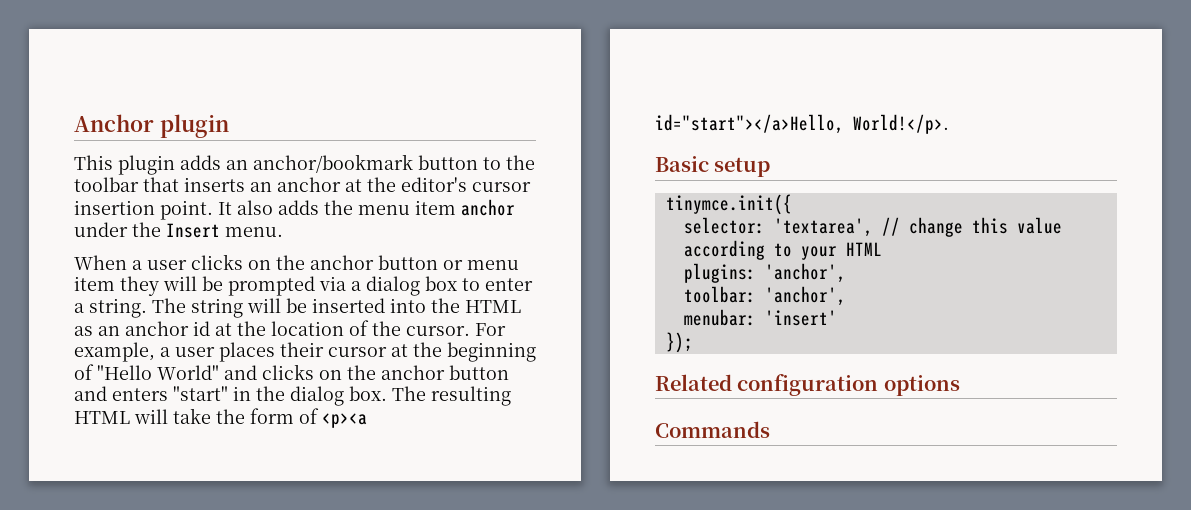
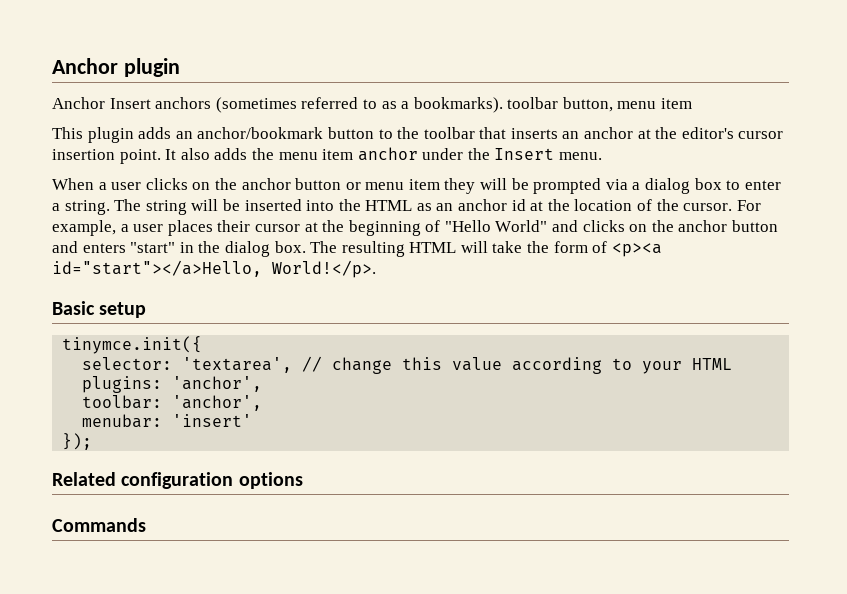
+ Anchor Insert anchors (sometimes referred to as a bookmarks). toolbar button, menu item

